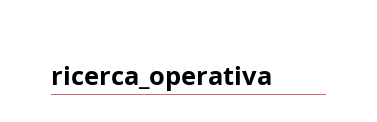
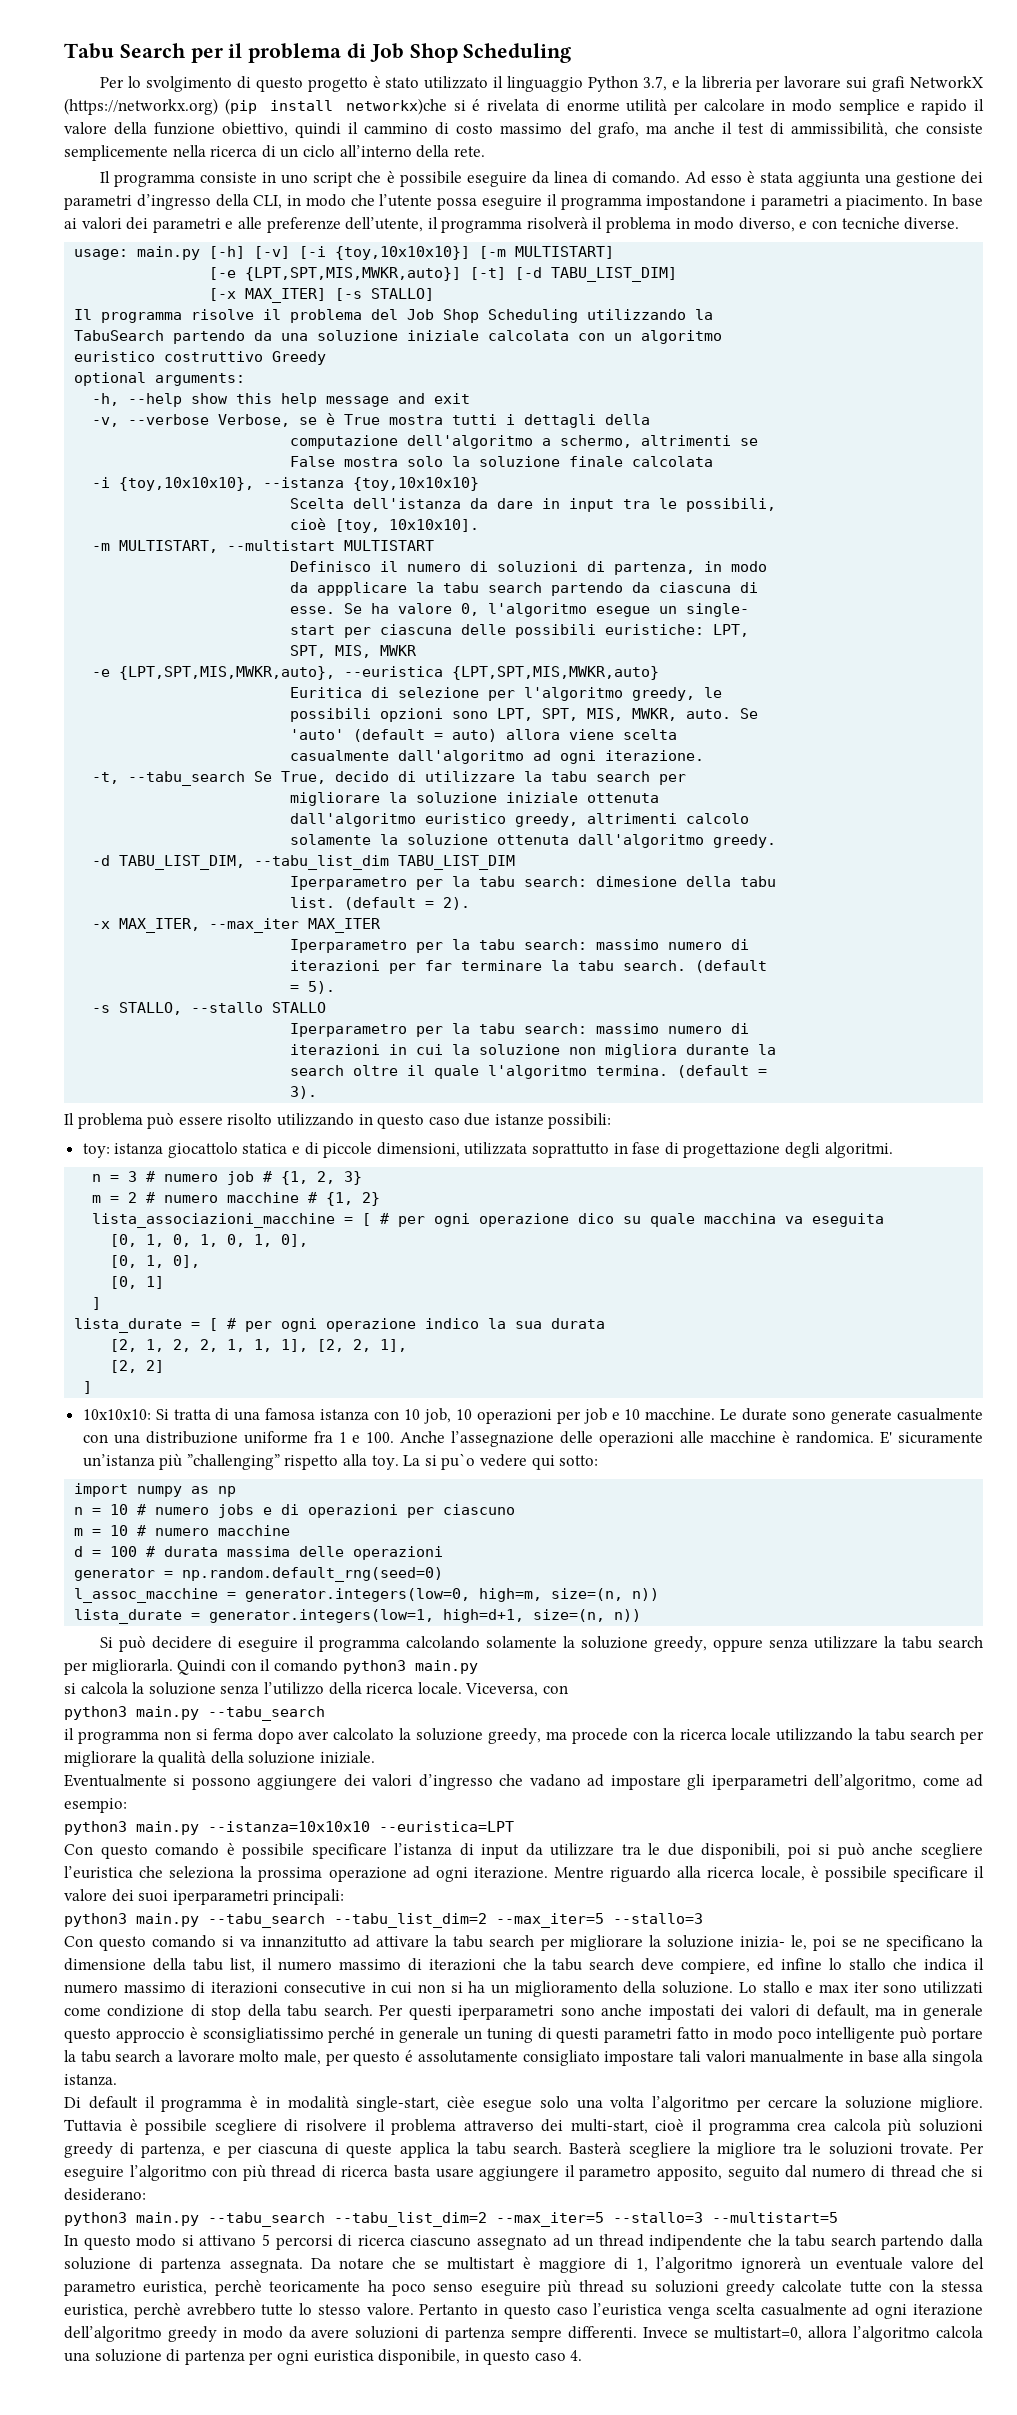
- ricerca_operativa
+ Tabu Search per il problema di Job Shop Scheduling
+ Per lo svolgimento di questo progetto è stato utilizzato il linguaggio Python 3.7, e la libreria per lavorare sui grafi NetworkX (https://networkx.org) (pip install networkx)che si é rivelata di enorme utilità per calcolare in modo semplice e rapido il valore della funzione obiettivo, quindi il cammino di costo massimo del grafo, ma anche il test di ammissibilità, che consiste semplicemente nella ricerca di un ciclo all’interno della rete.
+ Il programma consiste in uno script che è possibile eseguire da linea di comando. Ad esso è stata aggiunta una gestione dei parametri d’ingresso della CLI, in modo che l’utente possa eseguire il programma impostandone i parametri a piacimento. In base ai valori dei parametri e alle preferenze dell’utente, il programma risolverà il problema in modo diverso, e con tecniche diverse.
+ usage: main.py [-h] [-v] [-i {toy,10x10x10}] [-m MULTISTART]
+ [-e {LPT,SPT,MIS,MWKR,auto}] [-t] [-d TABU_LIST_DIM]
+ [-x MAX_ITER] [-s STALLO]
+ Il programma risolve il problema del Job Shop Scheduling utilizzando la
+ TabuSearch partendo da una soluzione iniziale calcolata con un algoritmo
+ euristico costruttivo Greedy
+ optional arguments:
+ -h, --help show this help message and exit
+ -v, --verbose Verbose, se è True mostra tutti i dettagli della
+ computazione dell'algoritmo a schermo, altrimenti se
+ False mostra solo la soluzione finale calcolata
+ -i {toy,10x10x10}, --istanza {toy,10x10x10}
+ Scelta dell'istanza da dare in input tra le possibili,
+ cioè [toy, 10x10x10].
+ -m MULTISTART, --multistart MULTISTART
+ Definisco il numero di soluzioni di partenza, in modo
+ da appplicare la tabu search partendo da ciascuna di
+ esse. Se ha valore 0, l'algoritmo esegue un single-
+ start per ciascuna delle possibili euristiche: LPT,
+ SPT, MIS, MWKR
+ -e {LPT,SPT,MIS,MWKR,auto}, --euristica {LPT,SPT,MIS,MWKR,auto}
+ Euritica di selezione per l'algoritmo greedy, le
+ possibili opzioni sono LPT, SPT, MIS, MWKR, auto. Se
+ 'auto' (default = auto) allora viene scelta
+ casualmente dall'algoritmo ad ogni iterazione.
+ -t, --tabu_search Se True, decido di utilizzare la tabu search per
+ migliorare la soluzione iniziale ottenuta
+ dall'algoritmo euristico greedy, altrimenti calcolo
+ solamente la soluzione ottenuta dall'algoritmo greedy.
+ -d TABU_LIST_DIM, --tabu_list_dim TABU_LIST_DIM
+ Iperparametro per la tabu search: dimesione della tabu
+ list. (default = 2).
+ -x MAX_ITER, --max_iter MAX_ITER
+ Iperparametro per la tabu search: massimo numero di
+ iterazioni per far terminare la tabu search. (default
+ = 5).
+ -s STALLO, --stallo STALLO
+ Iperparametro per la tabu search: massimo numero di
+ iterazioni in cui la soluzione non migliora durante la
+ search oltre il quale l'algoritmo termina. (default =
+ 3).
+ Il problema può essere risolto utilizzando in questo caso due istanze possibili:
+ toy: istanza giocattolo statica e di piccole dimensioni, utilizzata soprattutto in fase di progettazione degli algoritmi.
+ n = 3 # numero job # {1, 2, 3}
+ m = 2 # numero macchine # {1, 2}
+ lista_associazioni_macchine = [ # per ogni operazione dico su quale macchina va eseguita
+ [0, 1, 0, 1, 0, 1, 0],
+ [0, 1, 0],
+ [0, 1]
+ ]
+ lista_durate = [ # per ogni operazione indico la sua durata
+ [2, 1, 2, 2, 1, 1, 1], [2, 2, 1],
+ [2, 2]
+ ]
+ 10x10x10: Si tratta di una famosa istanza con 10 job, 10 operazioni per job e 10 macchine. Le durate sono generate casualmente con una distribuzione uniforme fra 1 e 100. Anche l’assegnazione delle operazioni alle macchine è randomica. E' sicuramente un’istanza più ”challenging” rispetto alla toy. La si pu`o vedere qui sotto:
+ import numpy as np
+ n = 10 # numero jobs e di operazioni per ciascuno
+ m = 10 # numero macchine
+ d = 100 # durata massima delle operazioni
+ generator = np.random.default_rng(seed=0)
+ l_assoc_macchine = generator.integers(low=0, high=m, size=(n, n))
+ lista_durate = generator.integers(low=1, high=d+1, size=(n, n))
+ Si può decidere di eseguire il programma calcolando solamente la soluzione greedy, oppure senza utilizzare la tabu search per migliorarla. Quindi con il comando python3 main.py
+ si calcola la soluzione senza l’utilizzo della ricerca locale. Viceversa, con
+ python3 main.py --tabu_search
+ il programma non si ferma dopo aver calcolato la soluzione greedy, ma procede con la ricerca locale utilizzando la tabu search per migliorare la qualità della soluzione iniziale.
+ Eventualmente si possono aggiungere dei valori d’ingresso che vadano ad impostare gli iperparametri dell’algoritmo, come ad esempio:
+ python3 main.py --istanza=10x10x10 --euristica=LPT
+ Con questo comando è possibile specificare l’istanza di input da utilizzare tra le due disponibili, poi si può anche scegliere l’euristica che seleziona la prossima operazione ad ogni iterazione. Mentre riguardo alla ricerca locale, è possibile specificare il valore dei suoi iperparametri principali:
+ python3 main.py --tabu_search --tabu_list_dim=2 --max_iter=5 --stallo=3
+ Con questo comando si va innanzitutto ad attivare la tabu search per migliorare la soluzione inizia- le, poi se ne specificano la dimensione della tabu list, il numero massimo di iterazioni che la tabu search deve compiere, ed infine lo stallo che indica il numero massimo di iterazioni consecutive in cui non si ha un miglioramento della soluzione. Lo stallo e max iter sono utilizzati come condizione di stop della tabu search. Per questi iperparametri sono anche impostati dei valori di default, ma in generale questo approccio è sconsigliatissimo perché in generale un tuning di questi parametri fatto in modo poco intelligente può portare la tabu search a lavorare molto male, per questo é assolutamente consigliato impostare tali valori manualmente in base alla singola istanza.
+ Di default il programma è in modalità single-start, cièe esegue solo una volta l’algoritmo per cercare la soluzione migliore. Tuttavia è possibile scegliere di risolvere il problema attraverso dei multi-start, cioè il programma crea calcola più soluzioni greedy di partenza, e per ciascuna di queste applica la tabu search. Basterà scegliere la migliore tra le soluzioni trovate. Per eseguire l’algoritmo con più thread di ricerca basta usare aggiungere il parametro apposito, seguito dal numero di thread che si desiderano:
+ python3 main.py --tabu_search --tabu_list_dim=2 --max_iter=5 --stallo=3 --multistart=5
+ In questo modo si attivano 5 percorsi di ricerca ciascuno assegnato ad un thread indipendente che la tabu search partendo dalla soluzione di partenza assegnata. Da notare che se multistart è maggiore di 1, l’algoritmo ignorerà un eventuale valore del parametro euristica, perchè teoricamente ha poco senso eseguire più thread su soluzioni greedy calcolate tutte con la stessa euristica, perchè avrebbero tutte lo stesso valore. Pertanto in questo caso l’euristica venga scelta casualmente ad ogni iterazione dell’algoritmo greedy in modo da avere soluzioni di partenza sempre differenti. Invece se multistart=0, allora l’algoritmo calcola una soluzione di partenza per ogni euristica disponibile, in questo caso 4.

